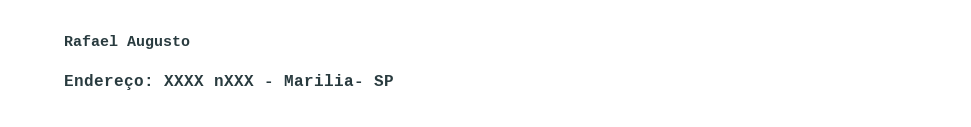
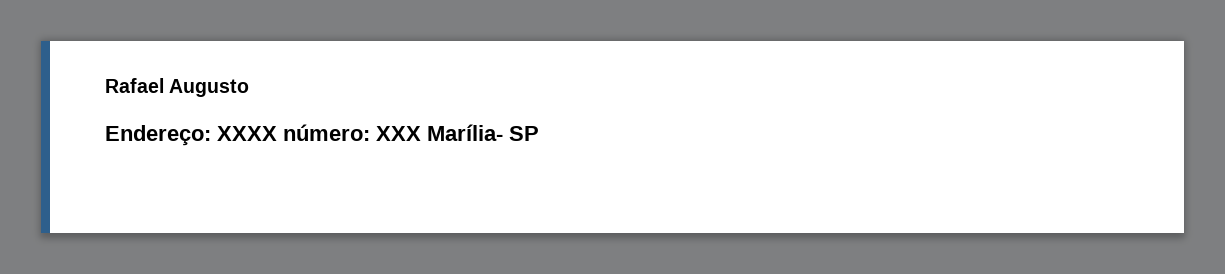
- Endereço: XXXX nXXX - Marilia- SP
+ Endereço: XXXX número: XXX Marília- SP

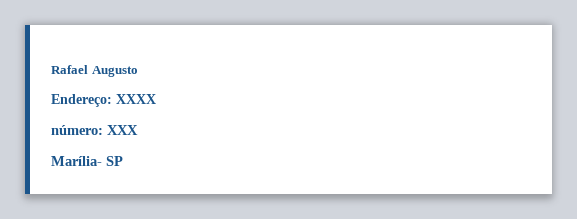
- Endereço: XXXX número: XXX Marília- SP
+ Endereço: XXXX
+ número: XXX
+ Marília- SP

